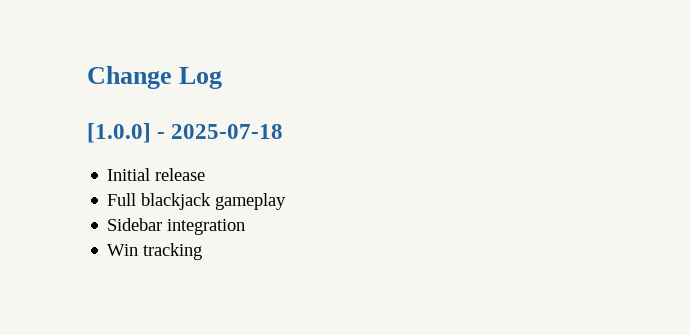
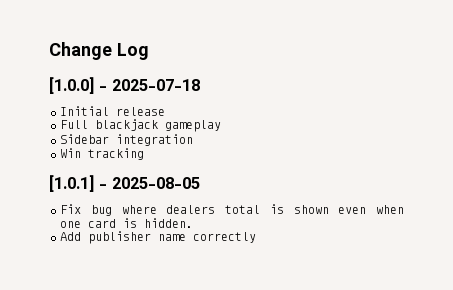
+ [1.0.1] - 2025-08-05
+ Fix bug where dealers total is shown even when one card is hidden.
+ Add publisher name correctly

